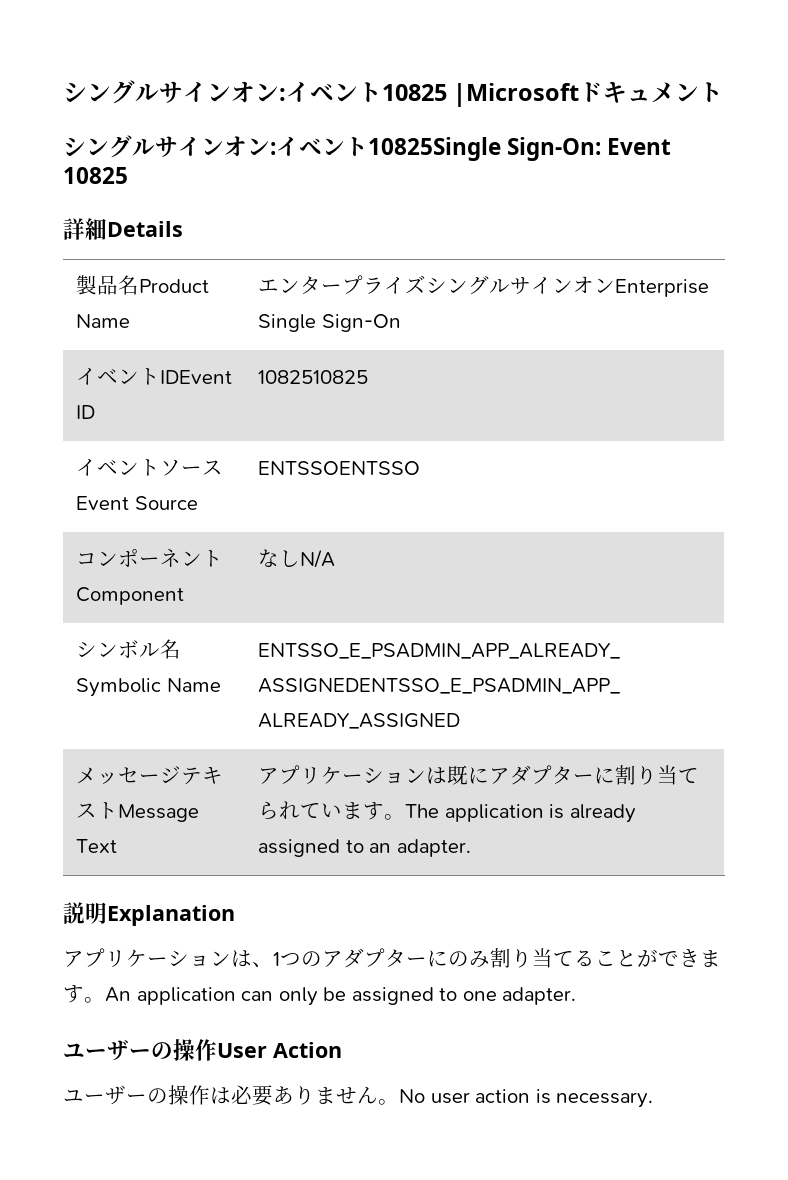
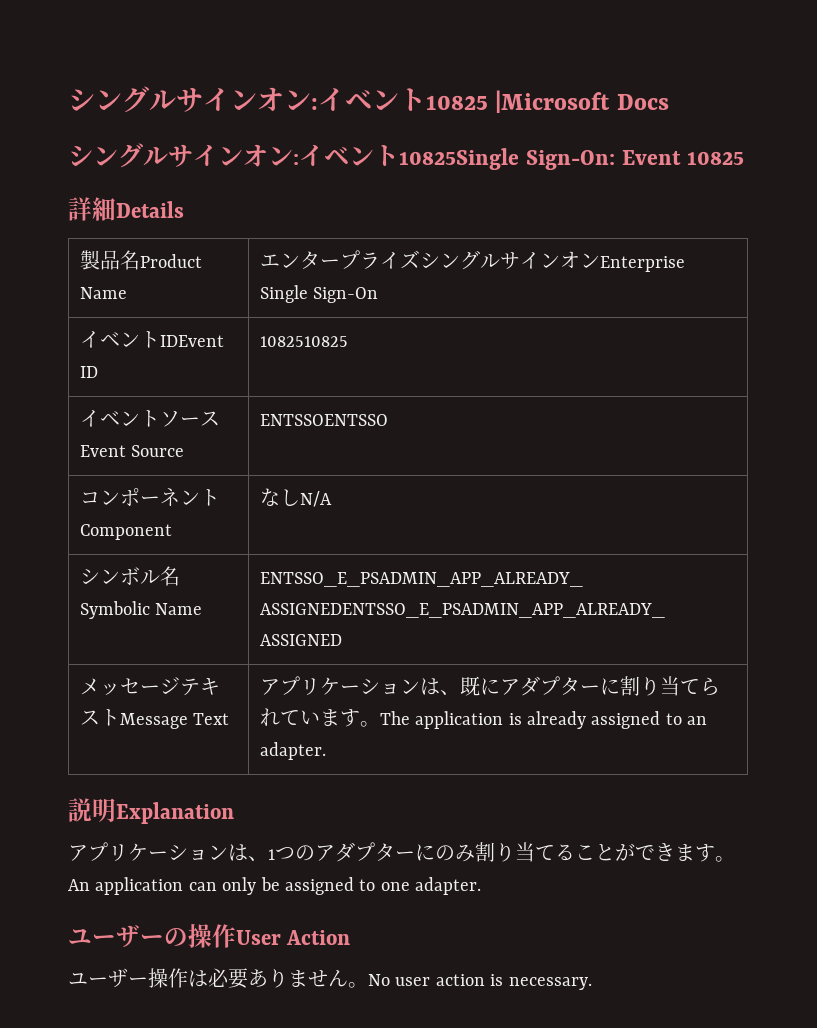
- シングルサインオン:イベント10825 |Microsoftドキュメント
+ シングルサインオン:イベント10825 |Microsoft Docs
- メッセージテキストMessage Text | アプリケーションは既にアダプターに割り当てられています。The application is already assigned to an adapter.
+ メッセージテキストMessage Text | アプリケーションは、既にアダプターに割り当てられています。The application is already assigned to an adapter.
- ユーザーの操作は必要ありません。
+ ユーザー操作は必要ありません。

